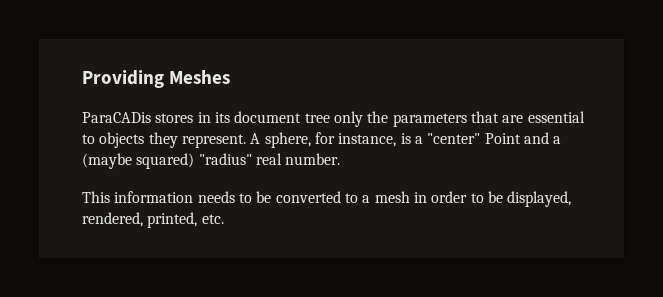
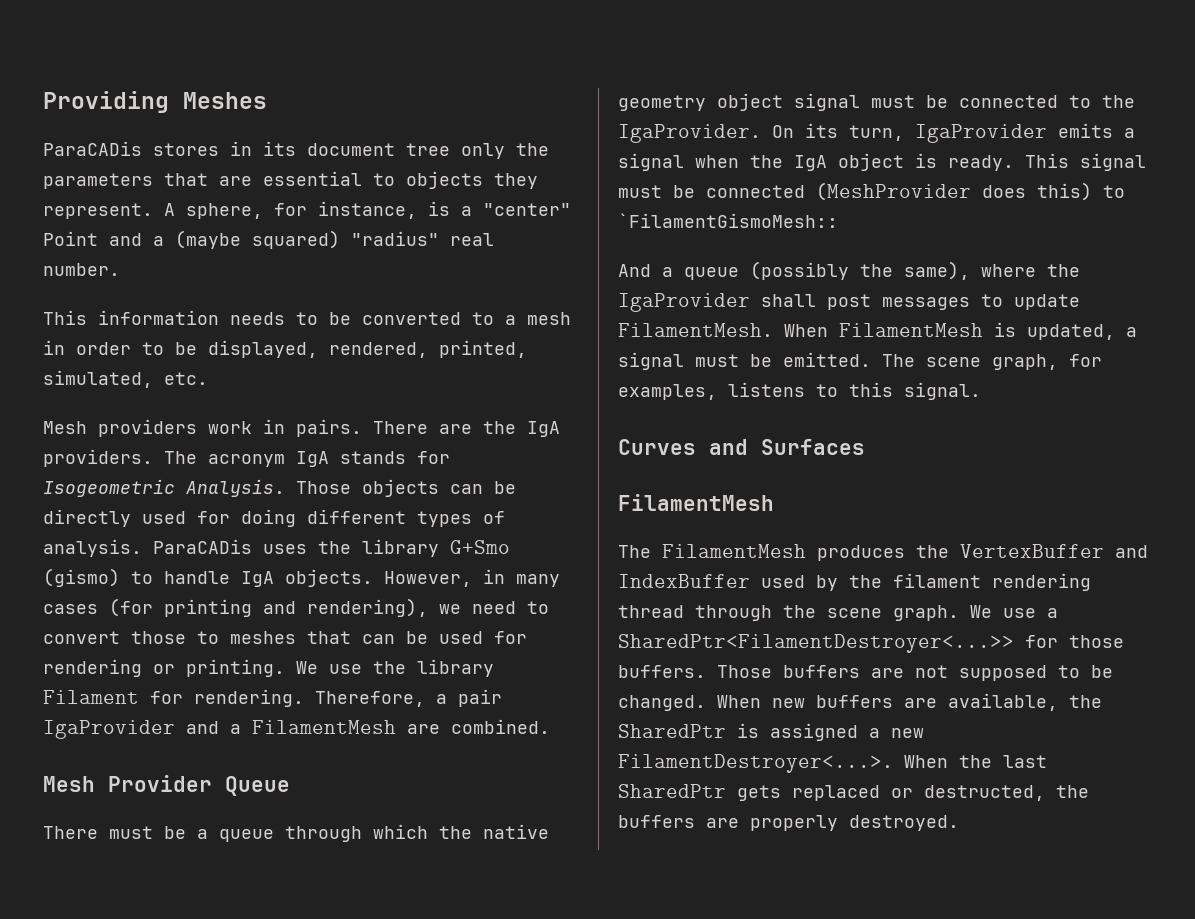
- This information needs to be converted to a mesh in order to be displayed, rendered, printed, etc.
+ This information needs to be converted to a mesh in order to be displayed, rendered, printed, simulated, etc.
+ Mesh providers work in pairs. There are the IgA providers. The acronym IgA stands for Isogeometric Analysis. Those objects can be directly used for doing different types of analysis. ParaCADis uses the library G+Smo (gismo) to handle IgA objects. However, in many cases (for printing and rendering), we need to convert those to meshes that can be used for rendering or printing. We use the library Filament for rendering. Therefore, a pair IgaProvider and a FilamentMesh are combined.
+ Mesh Provider Queue
+ There must be a queue through which the native geometry object signal must be connected to the IgaProvider. On its turn, IgaProvider emits a signal when the IgA object is ready. This signal must be connected (MeshProvider does this) to `FilamentGismoMesh::
+ And a queue (possibly the same), where the IgaProvider shall post messages to update FilamentMesh. When FilamentMesh is updated, a signal must be emitted. The scene graph, for examples, listens to this signal.
+ Curves and Surfaces
+ FilamentMesh
+ The FilamentMesh produces the VertexBuffer and IndexBuffer used by the filament rendering thread through the scene graph. We use a SharedPtr<FilamentDestroyer<...>> for those buffers. Those buffers are not supposed to be changed. When new buffers are available, the SharedPtr is assigned a new FilamentDestroyer<...>. When the last SharedPtr gets replaced or destructed, the buffers are properly destroyed.

